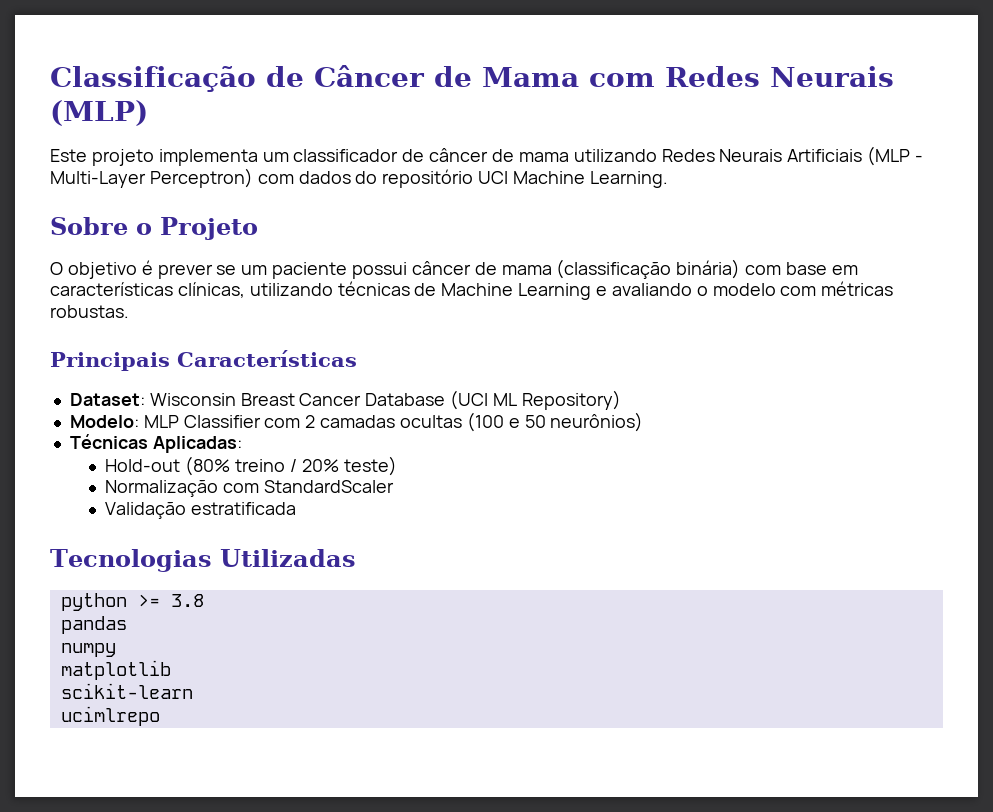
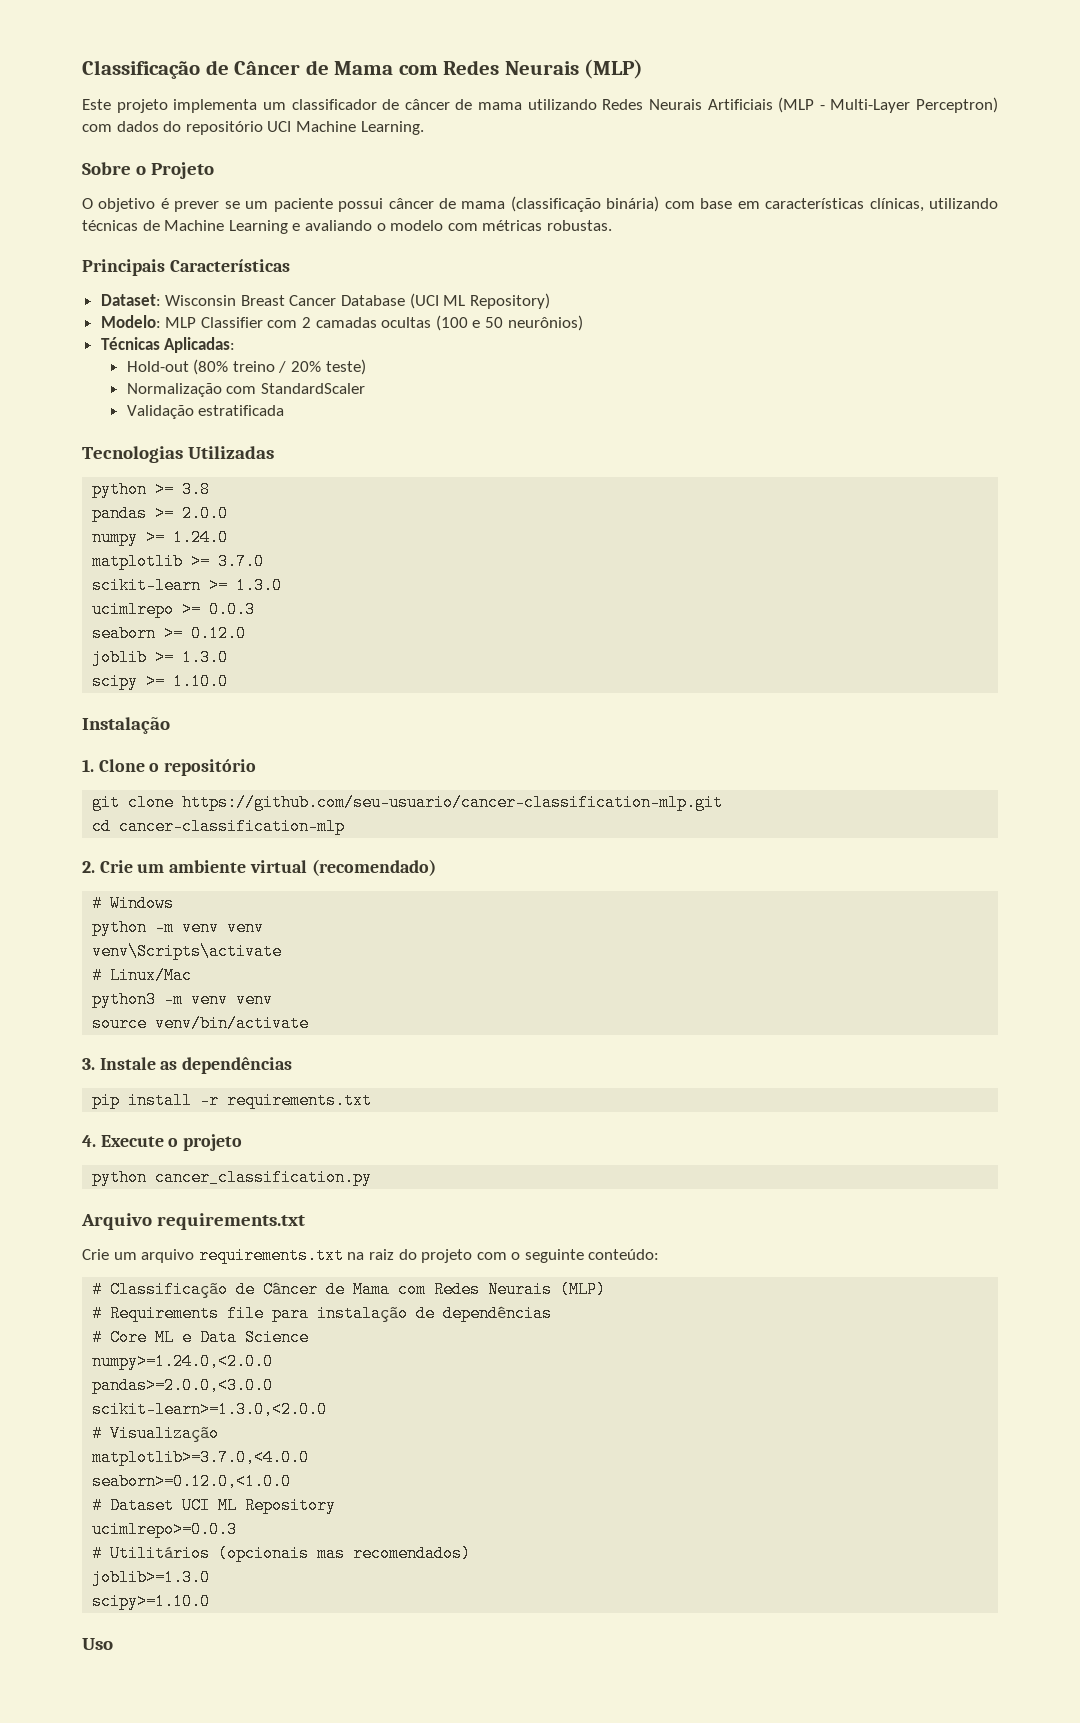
- pandas
+ pandas >= 2.0.0
- numpy
+ numpy >= 1.24.0
- matplotlib
+ matplotlib >= 3.7.0
- scikit-learn
+ scikit-learn >= 1.3.0
- ucimlrepo
+ ucimlrepo >= 0.0.3
+ seaborn >= 0.12.0
+ joblib >= 1.3.0
+ scipy >= 1.10.0
+ Instalação
+ 1. Clone o repositório
+ git clone https://github.com/seu-usuario/cancer-classification-mlp.git
+ cd cancer-classification-mlp
+ 2. Crie um ambiente virtual (recomendado)
+ # Windows
+ python -m venv venv
+ venv\Scripts\activate
+ # Linux/Mac
+ python3 -m venv venv
+ source venv/bin/activate
+ 3. Instale as dependências
+ pip install -r requirements.txt
+ 4. Execute o projeto
+ python cancer_classification.py
+ Arquivo requirements.txt
+ Crie um arquivo requirements.txt na raiz do projeto com o seguinte conteúdo:
+ # Classificação de Câncer de Mama com Redes Neurais (MLP)
+ # Requirements file para instalação de dependências
+ # Core ML e Data Science
+ numpy>=1.24.0,<2.0.0
+ pandas>=2.0.0,<3.0.0
+ scikit-learn>=1.3.0,<2.0.0
+ # Visualização
+ matplotlib>=3.7.0,<4.0.0
+ seaborn>=0.12.0,<1.0.0
+ # Dataset UCI ML Repository
+ ucimlrepo>=0.0.3
+ # Utilitários (opcionais mas recomendados)
+ joblib>=1.3.0
+ scipy>=1.10.0
+ Uso

